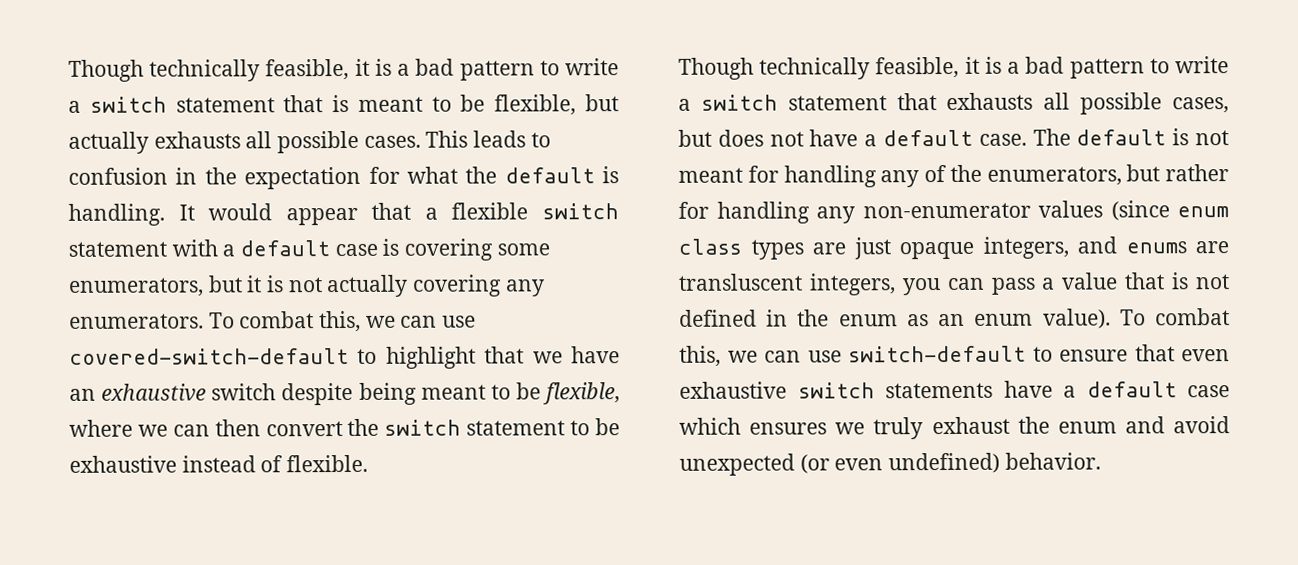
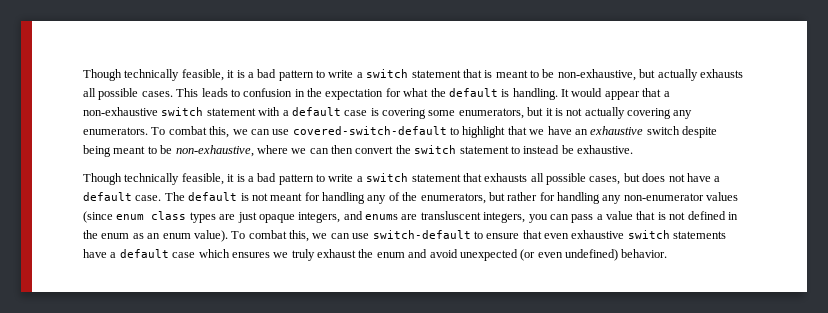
- Though technically feasible, it is a bad pattern to write a switch statement that is meant to be flexible, but actually exhausts all possible cases.
+ Though technically feasible, it is a bad pattern to write a switch statement that is meant to be non-exhaustive, but actually exhausts all possible cases.
- It would appear that a flexible switch statement with a default case is covering some enumerators, but it is not actually covering any enumerators.
+ It would appear that a non-exhaustive switch statement with a default case is covering some enumerators, but it is not actually covering any enumerators.
- To combat this, we can use covered-switch-default to highlight that we have an exhaustive switch despite being meant to be flexible, where we can then convert the switch statement to be exhaustive instead of flexible.
+ To combat this, we can use covered-switch-default to highlight that we have an exhaustive switch despite being meant to be non-exhaustive, where we can then convert the switch statement to instead be exhaustive.

